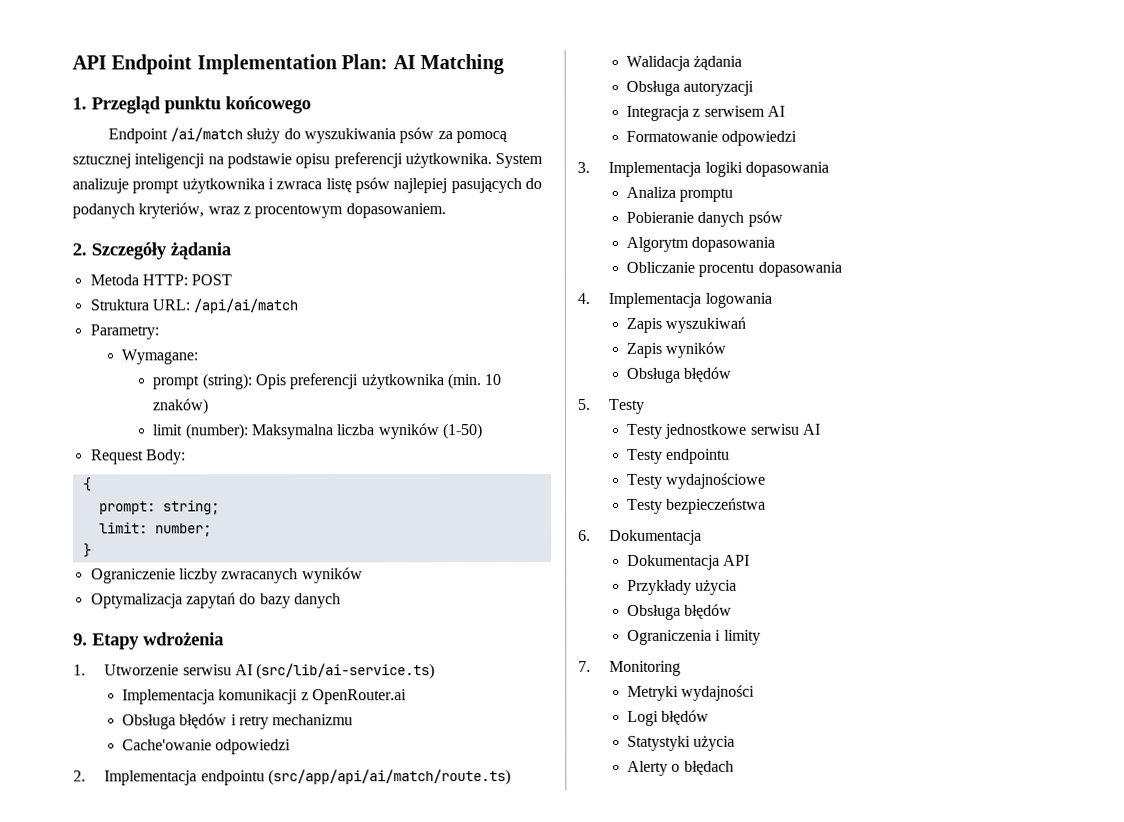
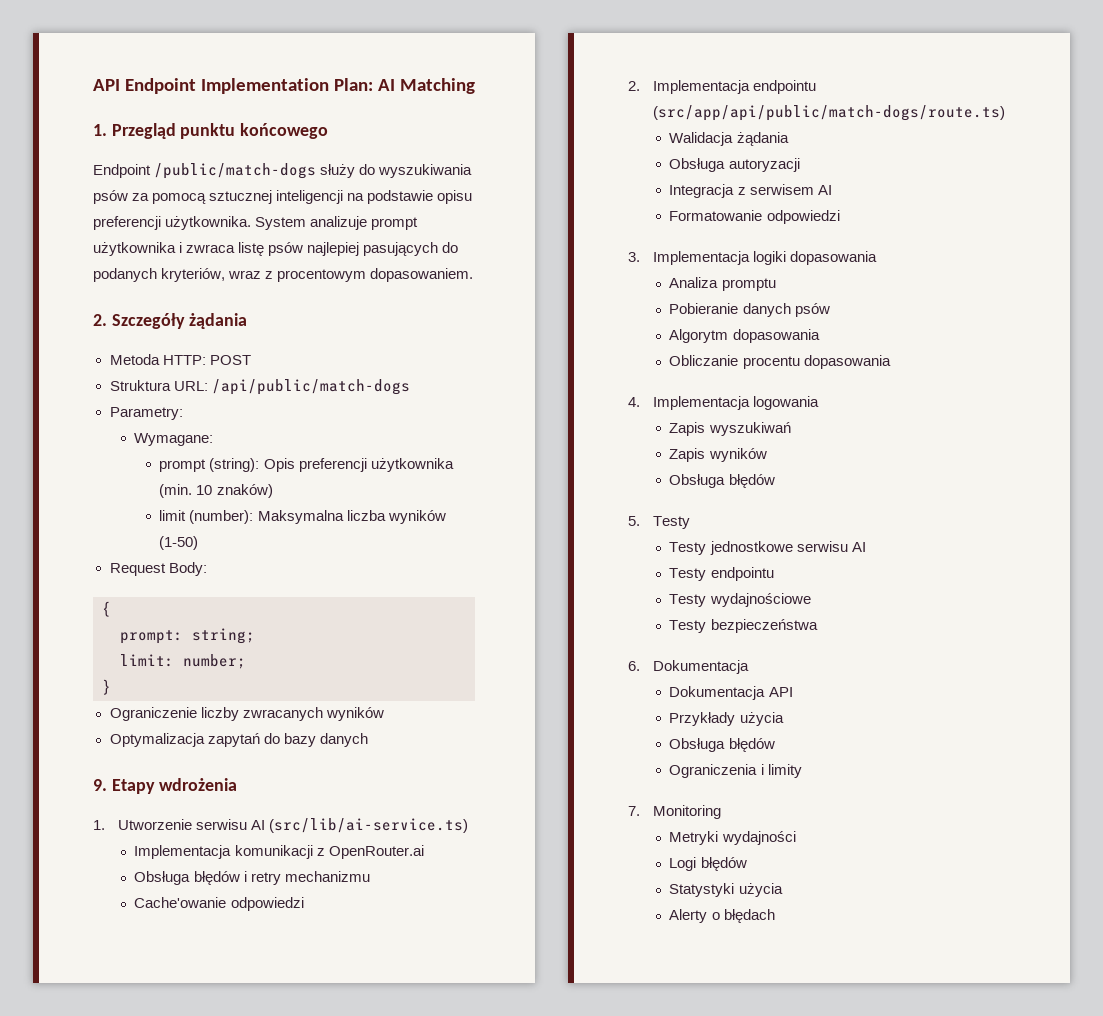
- Endpoint /ai/match służy do wyszukiwania psów za pomocą sztucznej inteligencji na podstawie opisu preferencji użytkownika.
+ Endpoint /public/match-dogs służy do wyszukiwania psów za pomocą sztucznej inteligencji na podstawie opisu preferencji użytkownika.
- Struktura URL: /api/ai/match
+ Struktura URL: /api/public/match-dogs
- 2. Implementacja endpointu (src/app/api/ai/match/route.ts)
+ 2. Implementacja endpointu (src/app/api/public/match-dogs/route.ts)

